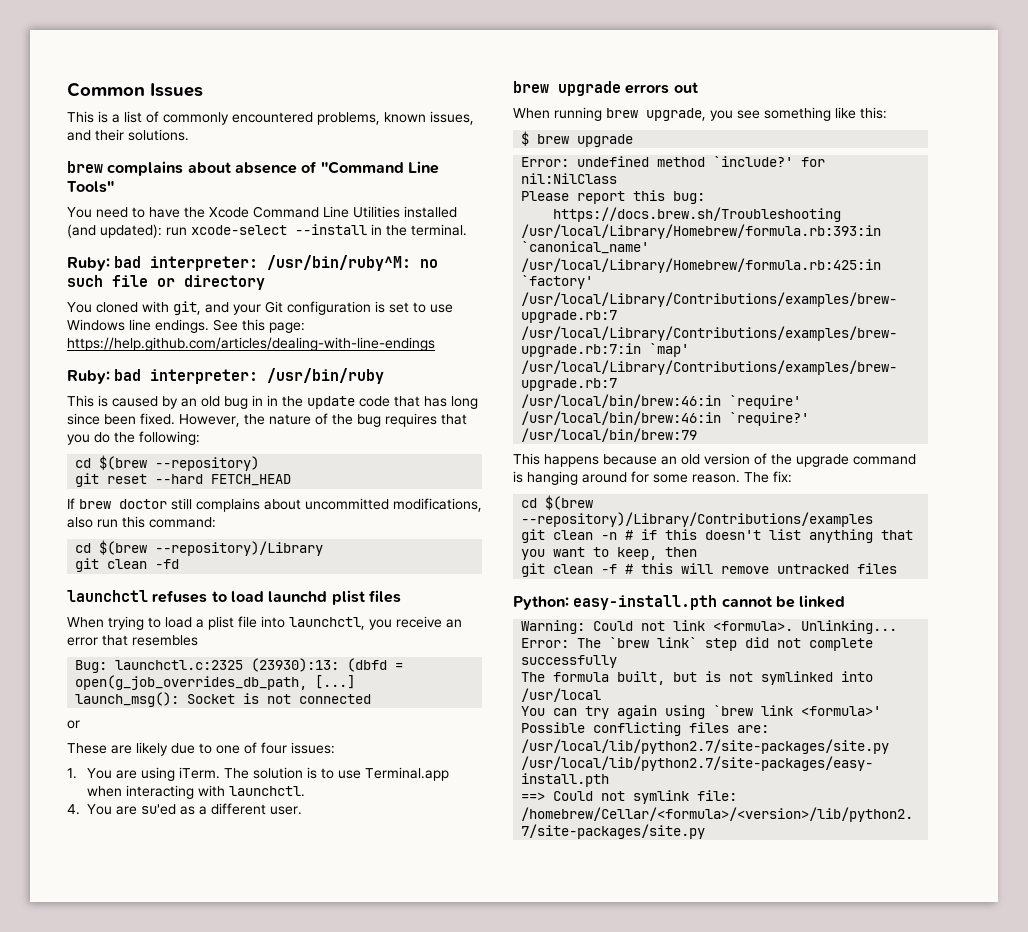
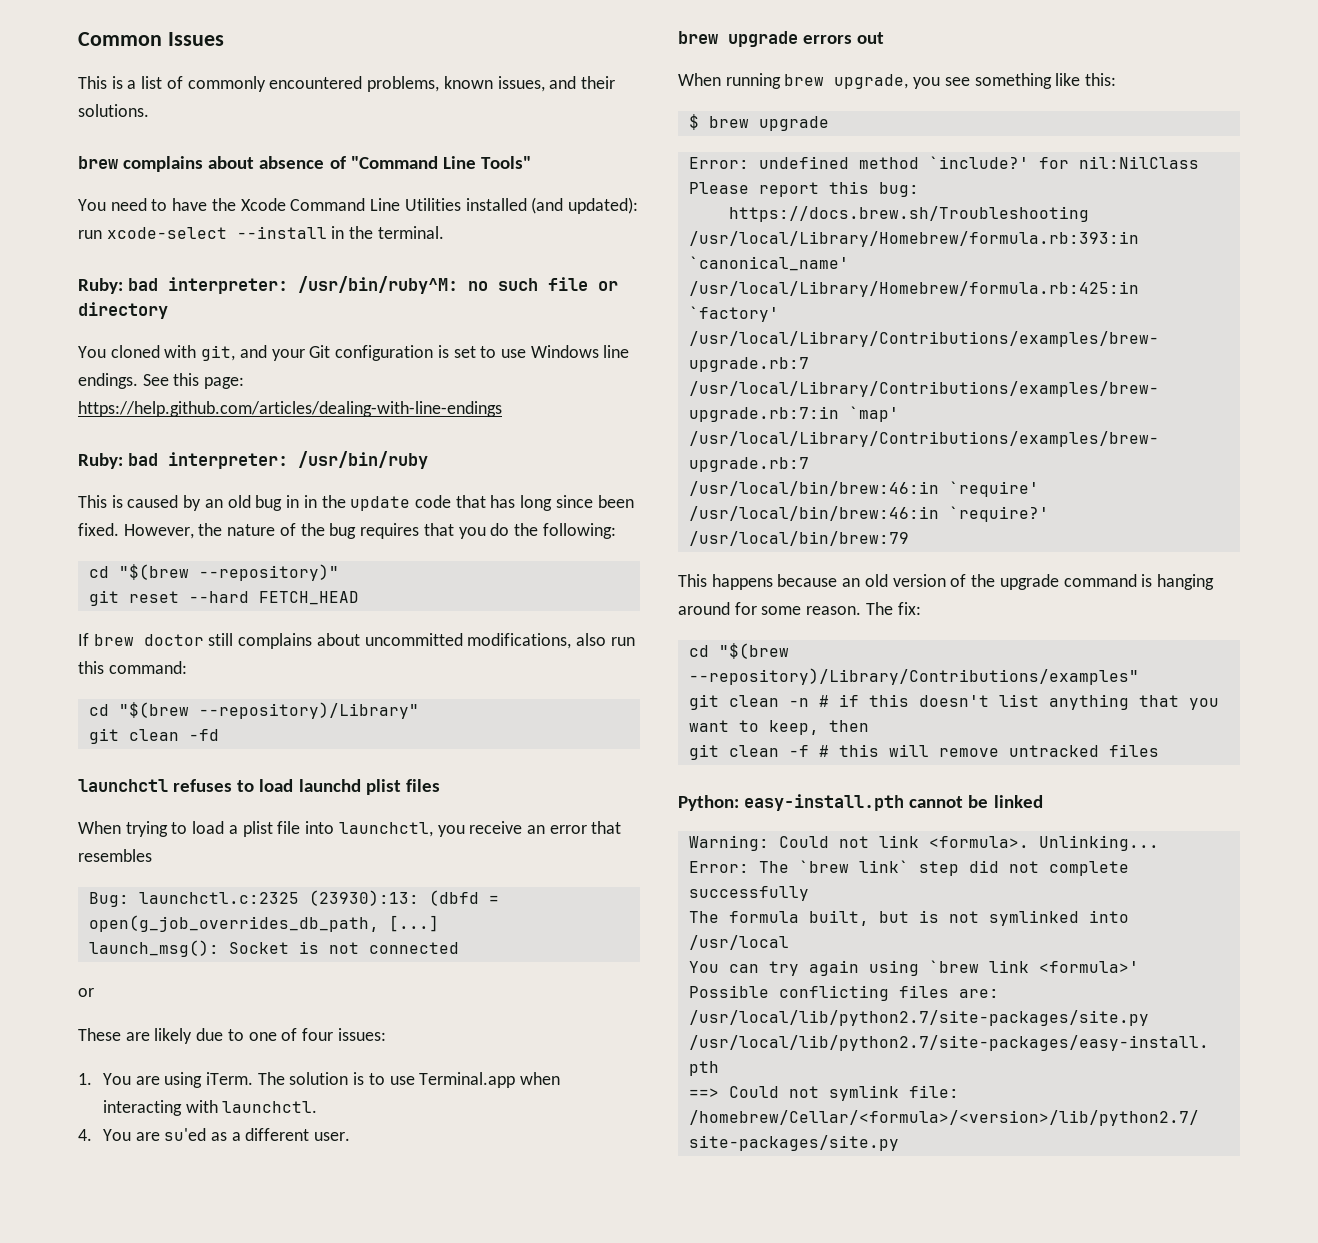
- cd $(brew --repository)
+ cd "$(brew --repository)"
- cd $(brew --repository)/Library
+ cd "$(brew --repository)/Library"
- cd $(brew --repository)/Library/Contributions/examples
+ cd "$(brew --repository)/Library/Contributions/examples"

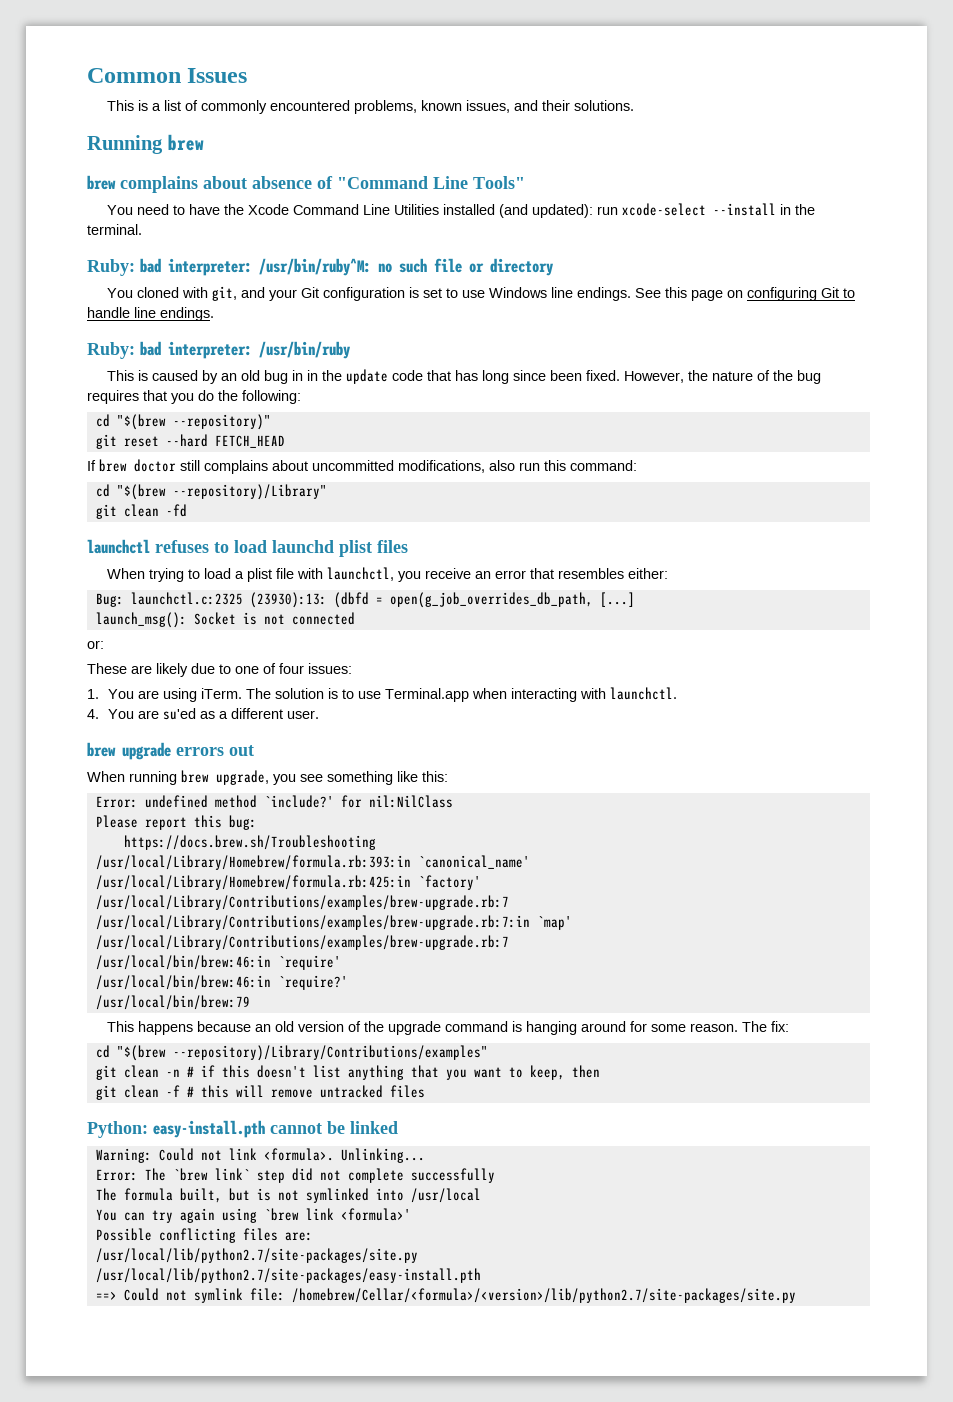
+ Running brew
- See this page: https://help.github.com/articles/dealing-with-line-endings
+ See this page on configuring Git to handle line endings.
- When trying to load a plist file into launchctl, you receive an error that resembles
+ When trying to load a plist file with launchctl, you receive an error that resembles either:
  launch_msg(): Socket is not connected
- or
+ or:
- $ brew upgrade

